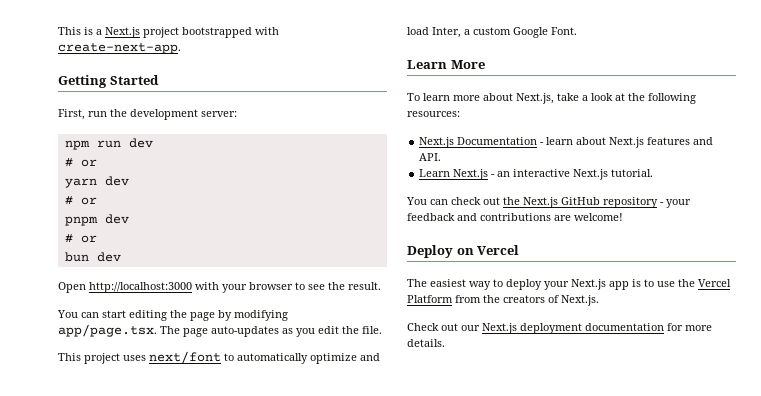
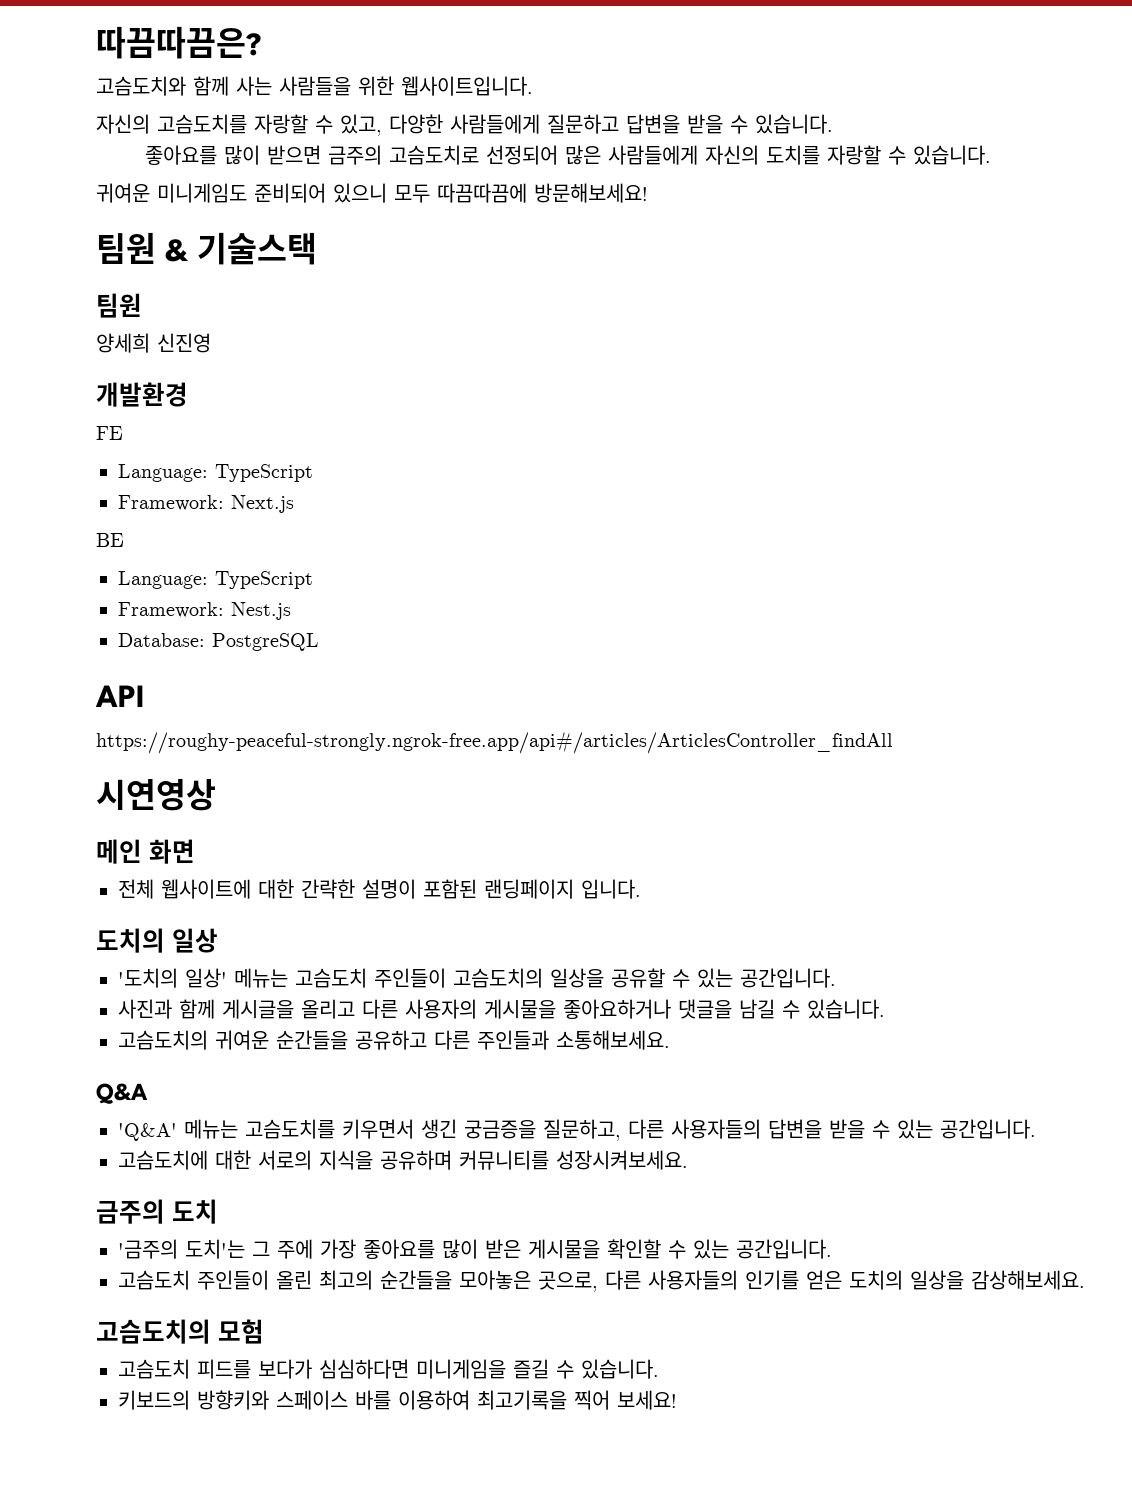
- This is a Next.js project bootstrapped with create-next-app.
- Getting Started
- First, run the development server:
- npm run dev
- # or
- yarn dev
- # or
- pnpm dev
- # or
- bun dev
- Open http://localhost:3000 with your browser to see the result.
- You can start editing the page by modifying app/page.tsx. The page auto-updates as you edit the file.
- This project uses next/font to automatically optimize and load Inter, a custom Google Font.
- Learn More
- To learn more about Next.js, take a look at the following resources:
- Next.js Documentation - learn about Next.js features and API.
- Learn Next.js - an interactive Next.js tutorial.
- You can check out the Next.js GitHub repository - your feedback and contributions are welcome!
- Deploy on Vercel
- The easiest way to deploy your Next.js app is to use the Vercel Platform from the creators of Next.js.
- Check out our Next.js deployment documentation for more details.
+ 따끔따끔은?
+ 고슴도치와 함께 사는 사람들을 위한 웹사이트입니다.
+ 자신의 고슴도치를 자랑할 수 있고, 다양한 사람들에게 질문하고 답변을 받을 수 있습니다.
+ 좋아요를 많이 받으면 금주의 고슴도치로 선정되어 많은 사람들에게 자신의 도치를 자랑할 수 있습니다.
+ 귀여운 미니게임도 준비되어 있으니 모두 따끔따끔에 방문해보세요!
+ 팀원 & 기술스택
+ 팀원
+ 양세희 신진영
+ 개발환경
+ FE
+ Language: TypeScript
+ Framework: Next.js
+ BE
+ Language: TypeScript
+ Framework: Nest.js
+ Database: PostgreSQL
+ API
+ https://roughy-peaceful-strongly.ngrok-free.app/api#/articles/ArticlesController_findAll
+ 시연영상
+ 메인 화면
+ 전체 웹사이트에 대한 간략한 설명이 포함된 랜딩페이지 입니다.
+ 도치의 일상
+ '도치의 일상' 메뉴는 고슴도치 주인들이 고슴도치의 일상을 공유할 수 있는 공간입니다.
+ 사진과 함께 게시글을 올리고 다른 사용자의 게시물을 좋아요하거나 댓글을 남길 수 있습니다.
+ 고슴도치의 귀여운 순간들을 공유하고 다른 주인들과 소통해보세요.
+ Q&A
+ 'Q&A' 메뉴는 고슴도치를 키우면서 생긴 궁금증을 질문하고, 다른 사용자들의 답변을 받을 수 있는 공간입니다.
+ 고슴도치에 대한 서로의 지식을 공유하며 커뮤니티를 성장시켜보세요.
+ 금주의 도치
+ '금주의 도치'는 그 주에 가장 좋아요를 많이 받은 게시물을 확인할 수 있는 공간입니다.
+ 고슴도치 주인들이 올린 최고의 순간들을 모아놓은 곳으로, 다른 사용자들의 인기를 얻은 도치의 일상을 감상해보세요.
+ 고슴도치의 모험
+ 고슴도치 피드를 보다가 심심하다면 미니게임을 즐길 수 있습니다.
+ 키보드의 방향키와 스페이스 바를 이용하여 최고기록을 찍어 보세요!

